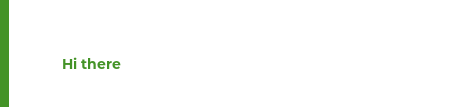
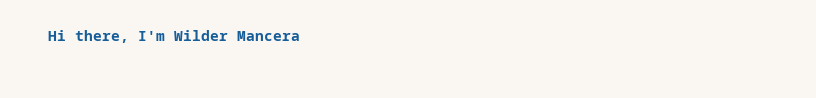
- Hi there
+ Hi there, I'm Wilder Mancera

